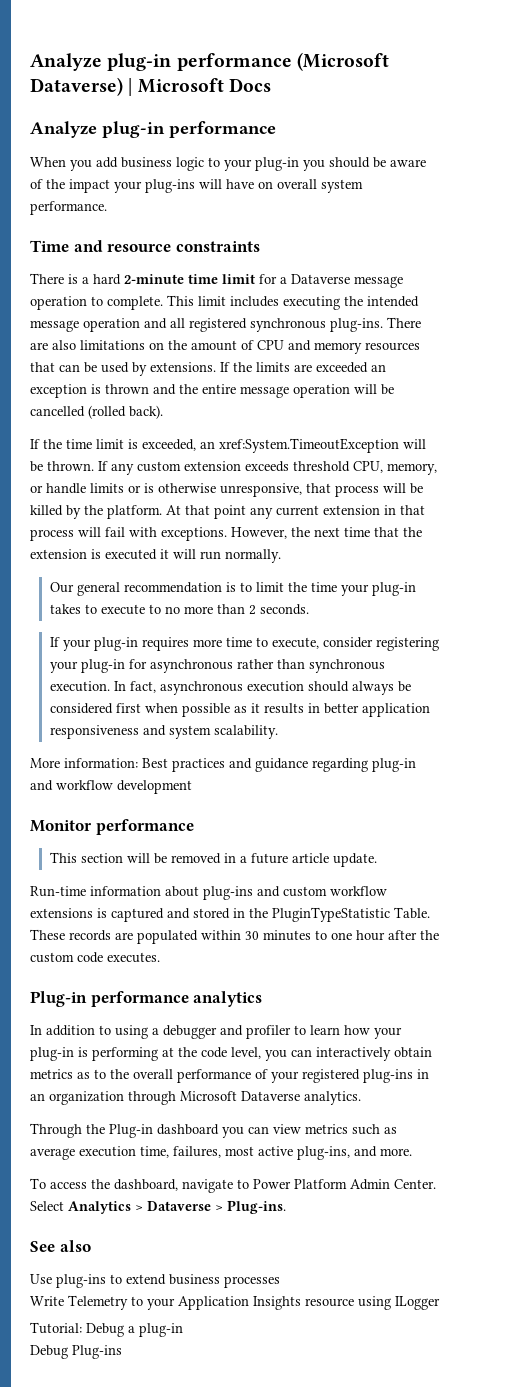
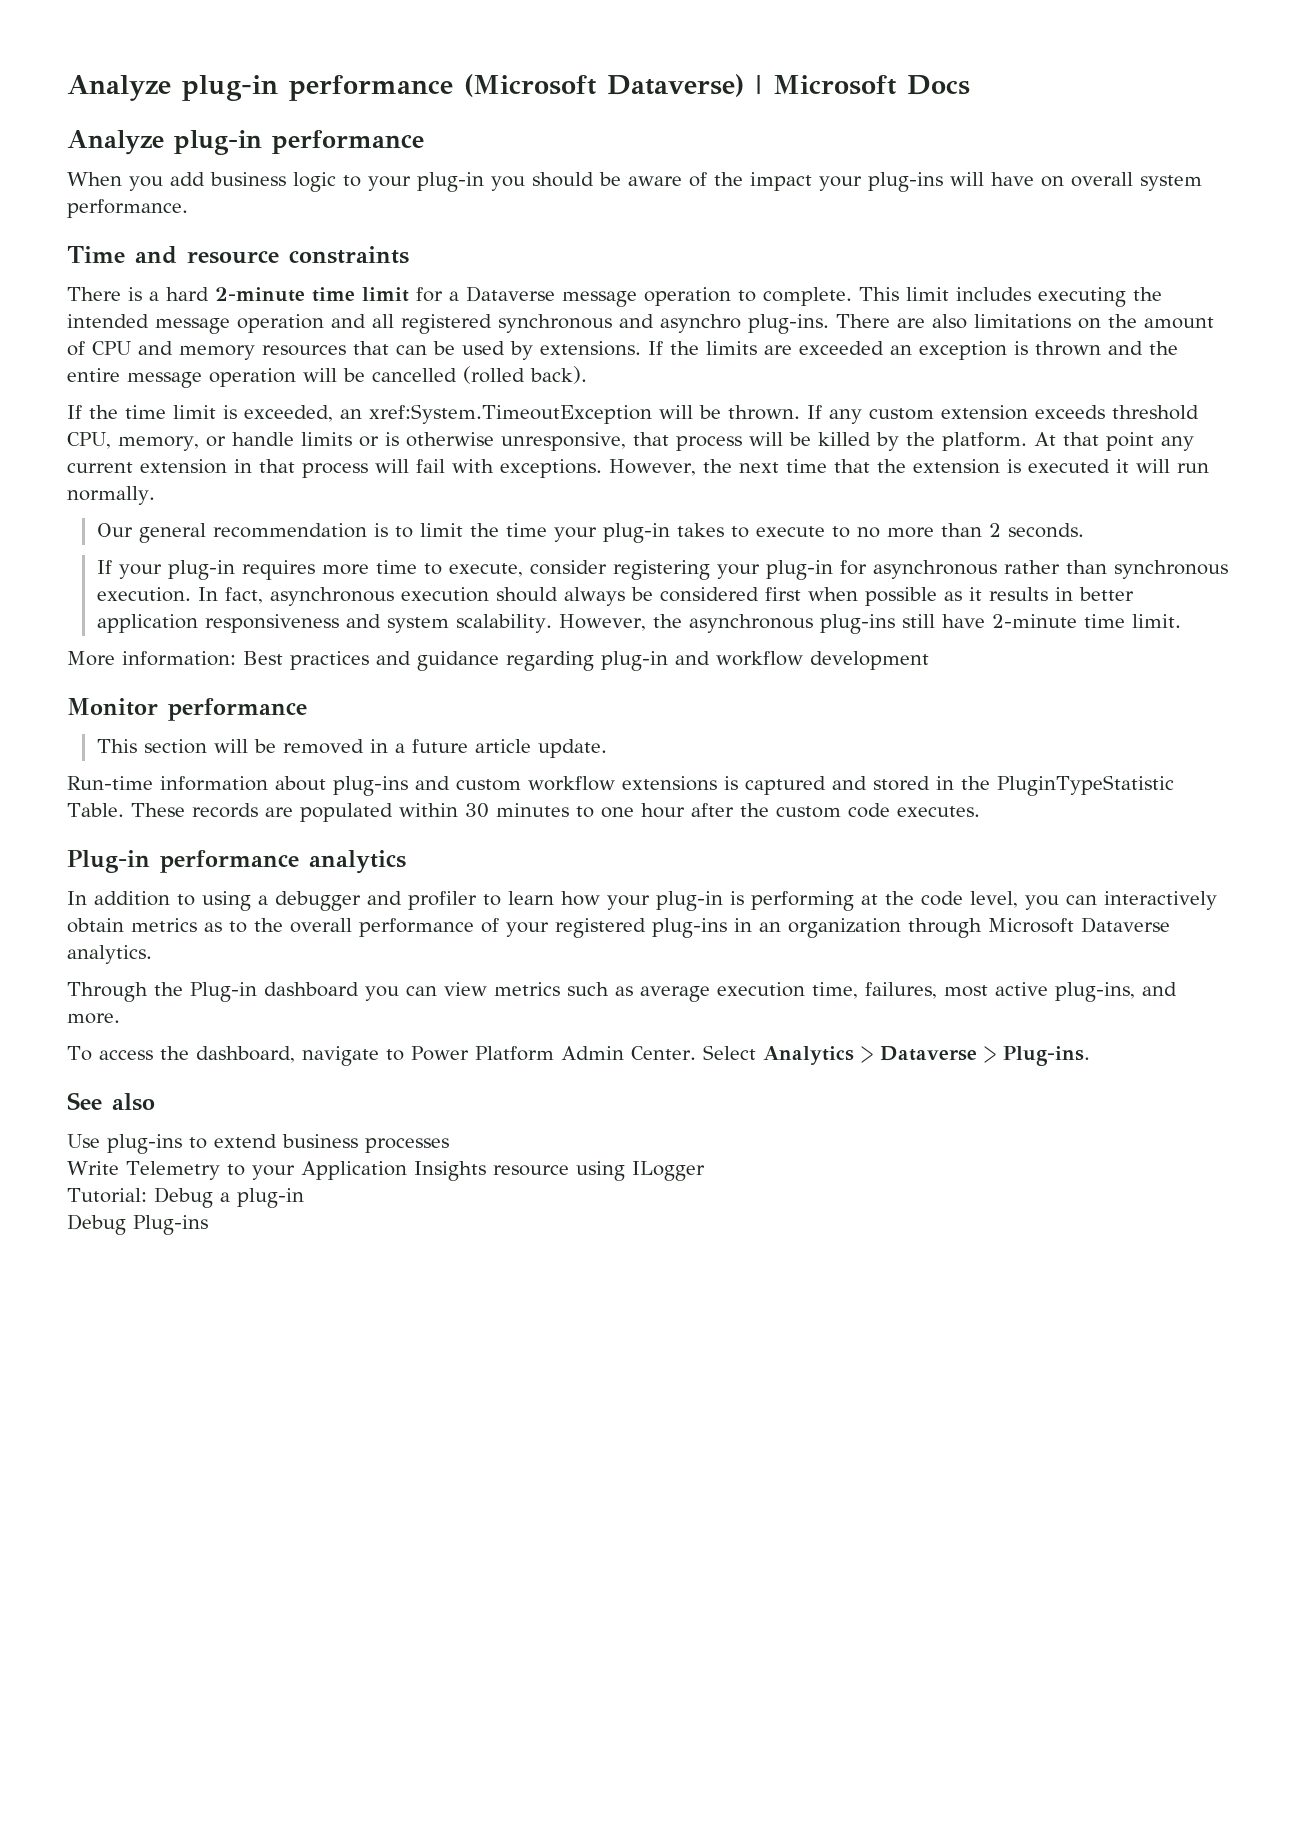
- This limit includes executing the intended message operation and all registered synchronous plug-ins.
+ This limit includes executing the intended message operation and all registered synchronous and asynchro plug-ins.
+ However, the asynchronous plug-ins still have 2-minute time limit.

